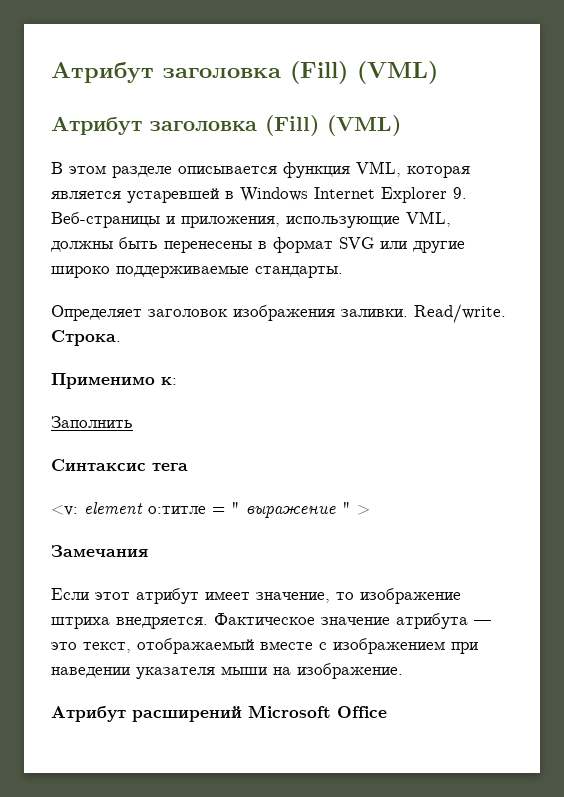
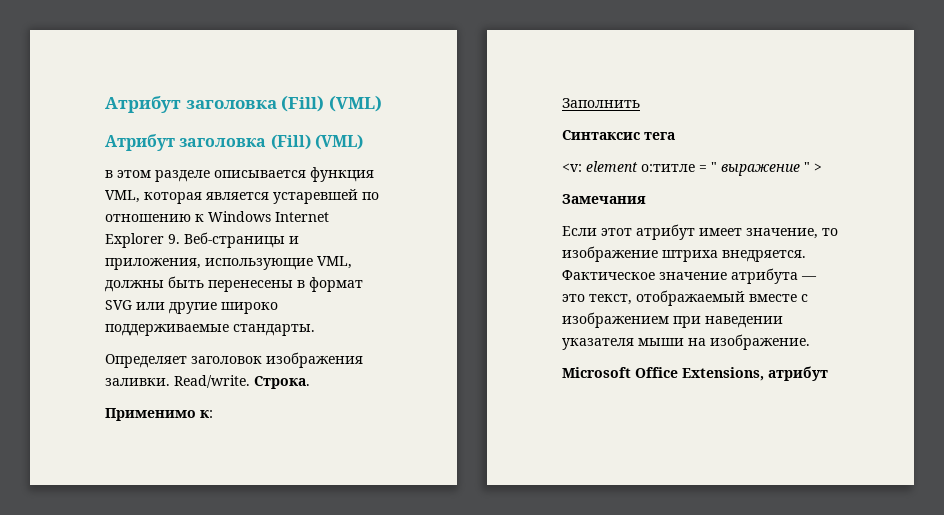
- В этом разделе описывается функция VML, которая является устаревшей в Windows Internet Explorer 9. Веб-страницы и приложения, использующие VML, должны быть перенесены в формат SVG или другие широко поддерживаемые стандарты.
+ в этом разделе описывается функция VML, которая является устаревшей по отношению к Windows Internet Explorer 9. Веб-страницы и приложения, использующие VML, должны быть перенесены в формат SVG или другие широко поддерживаемые стандарты.
- Атрибут расширений Microsoft Office
+ Microsoft Office Extensions, атрибут

